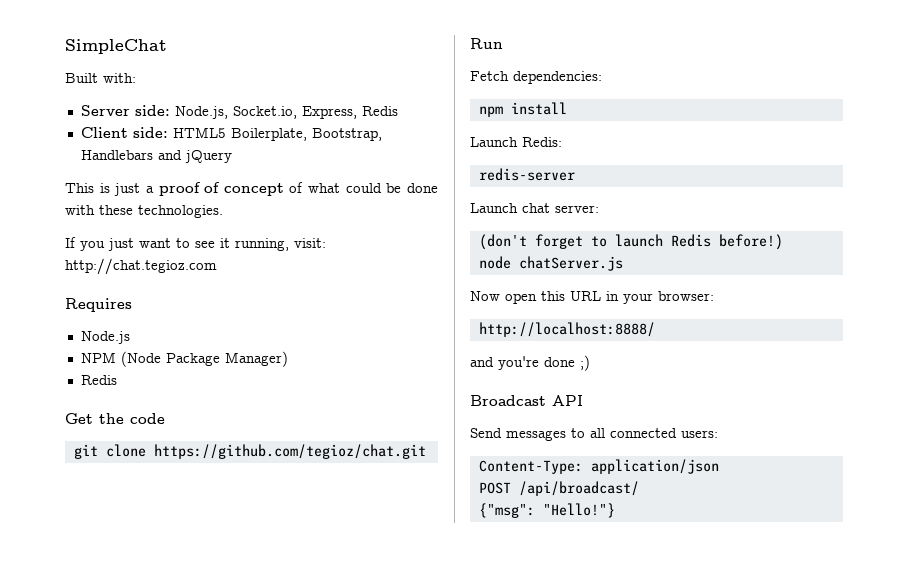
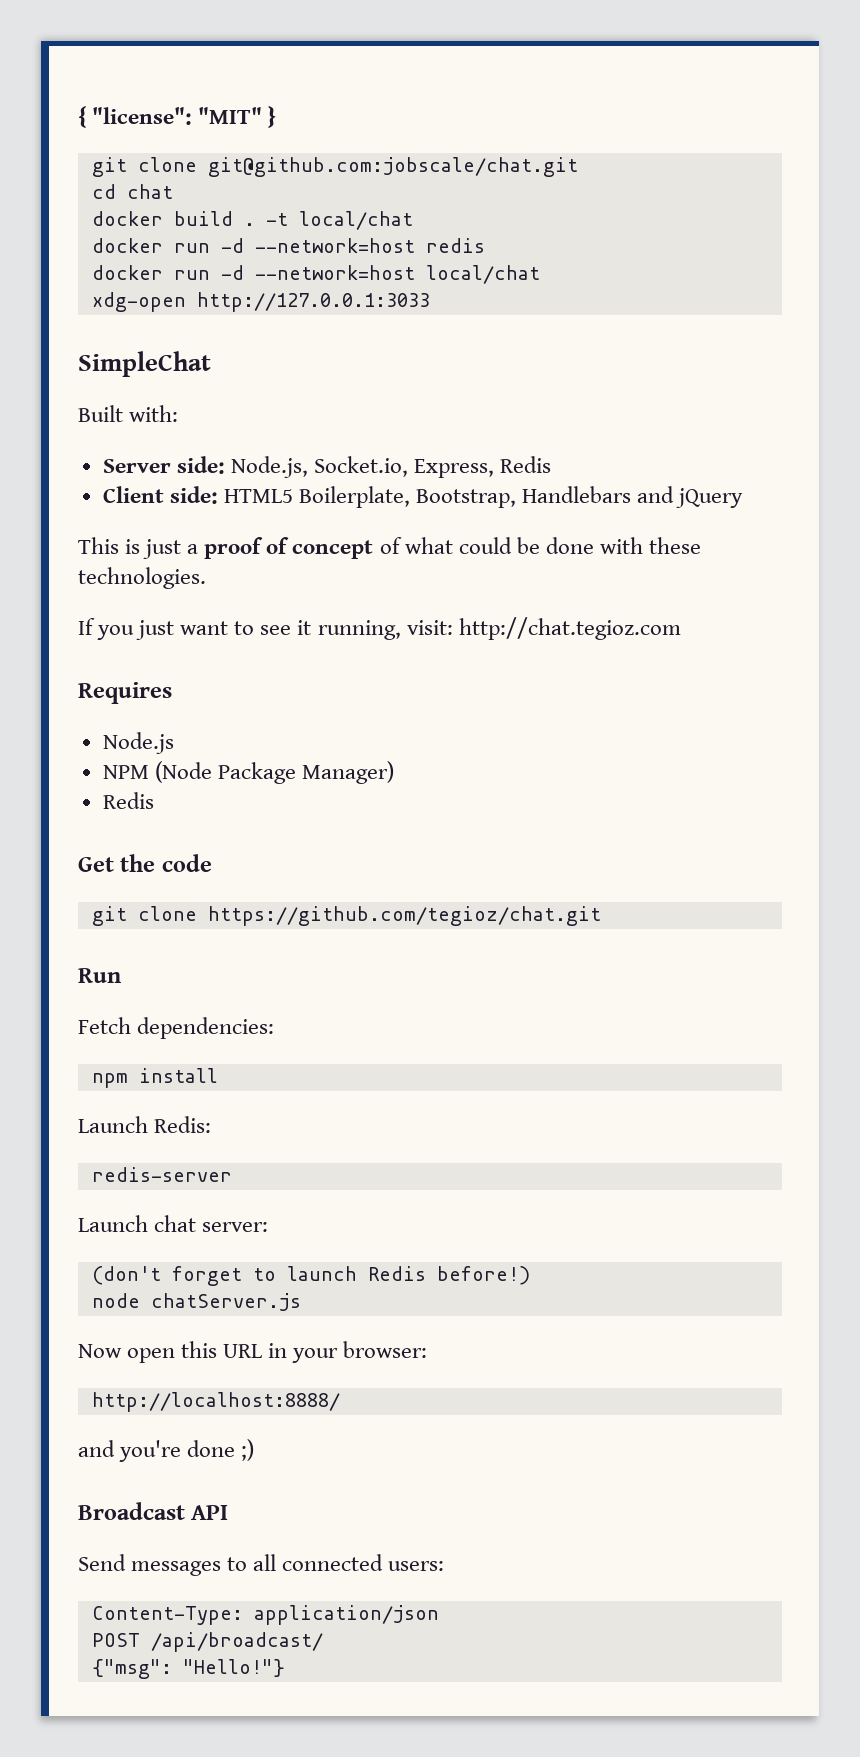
+ { "license": "MIT" }
+ git clone git@github.com:jobscale/chat.git
+ cd chat
+ docker build . -t local/chat
+ docker run -d --network=host redis
+ docker run -d --network=host local/chat
+ xdg-open http://127.0.0.1:3033

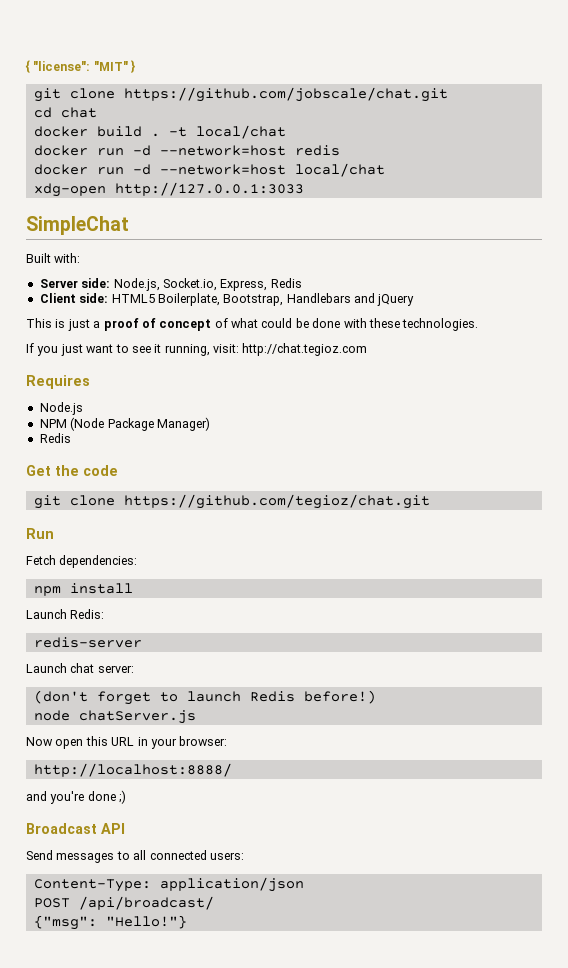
- git clone git@github.com:jobscale/chat.git
+ git clone https://github.com/jobscale/chat.git

